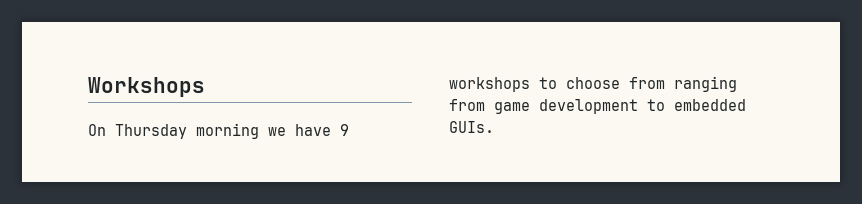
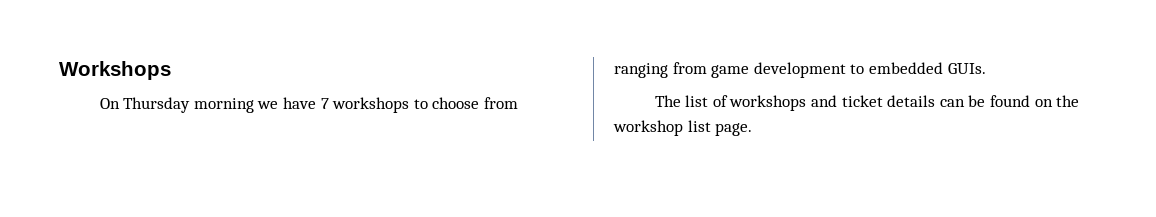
- On Thursday morning we have 9 workshops to choose from ranging from game development to embedded GUIs.
+ On Thursday morning we have 7 workshops to choose from ranging from game development to embedded GUIs.
+ The list of workshops and ticket details can be found on the workshop list page.

